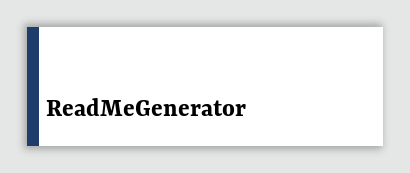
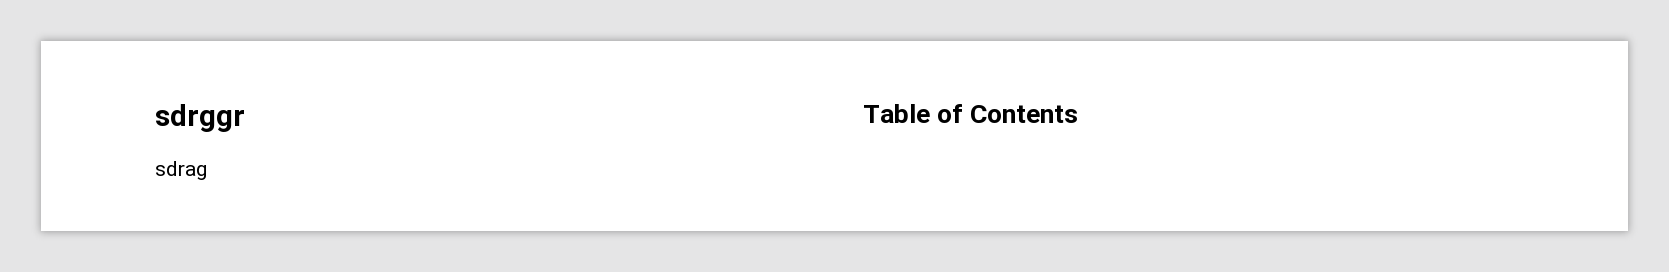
- ReadMeGenerator
+ sdrggr
+ sdrag
+ Table of Contents

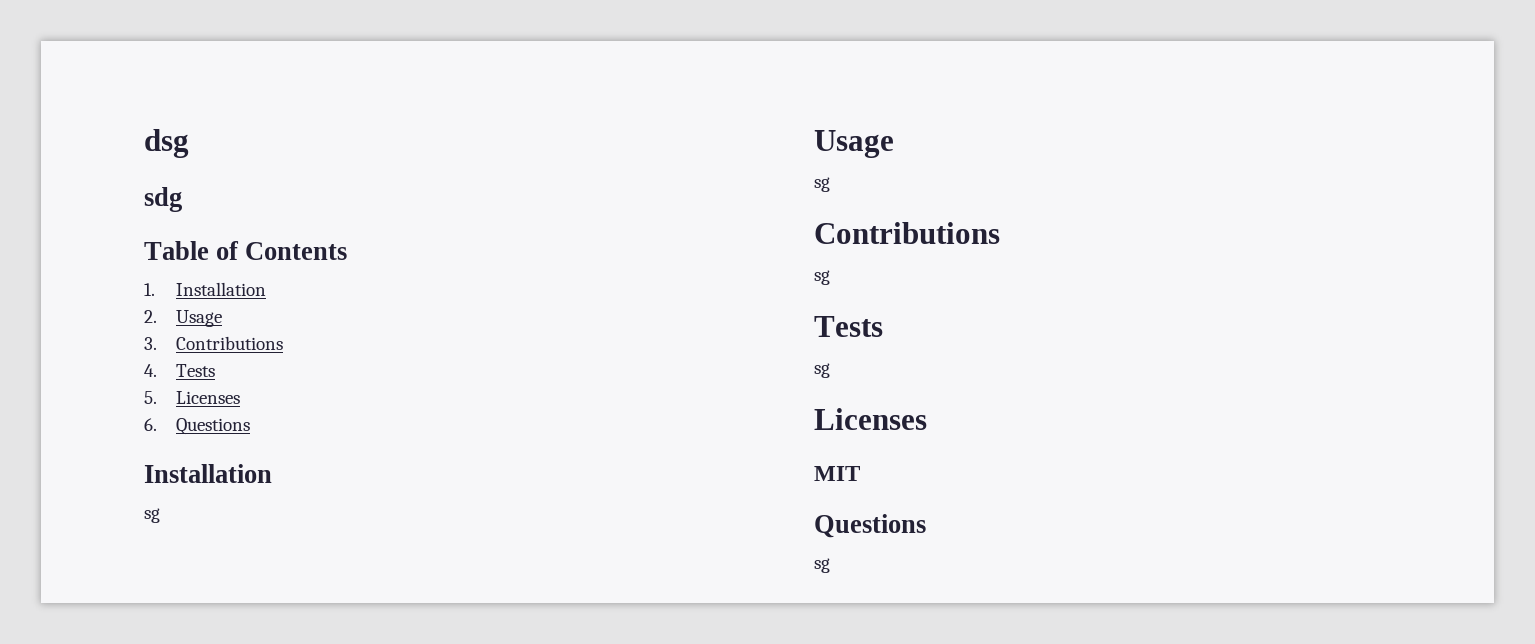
- sdrggr
- sdrag
+ dsg
+ sdg
+ 1. Installation
+ 2. Usage
+ 3. Contributions
+ 4. Tests
+ 5. Licenses
+ 6. Questions
+ Installation
+ sg
+ Usage
+ sg
+ Contributions
+ sg
+ Tests
+ sg
+ Licenses
+ MIT
+ Questions
+ sg

